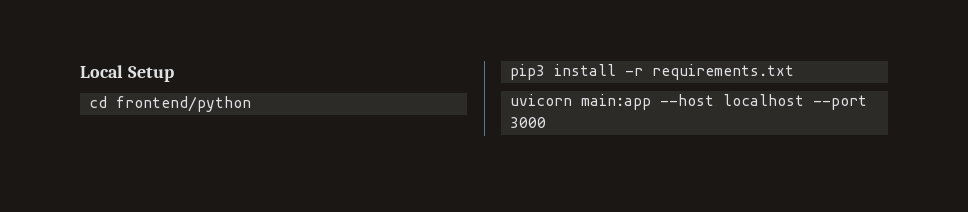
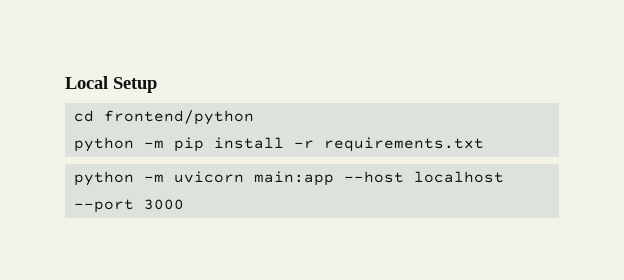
- pip3 install -r requirements.txt
+ python -m pip install -r requirements.txt
- uvicorn main:app --host localhost --port 3000
+ python -m uvicorn main:app --host localhost --port 3000

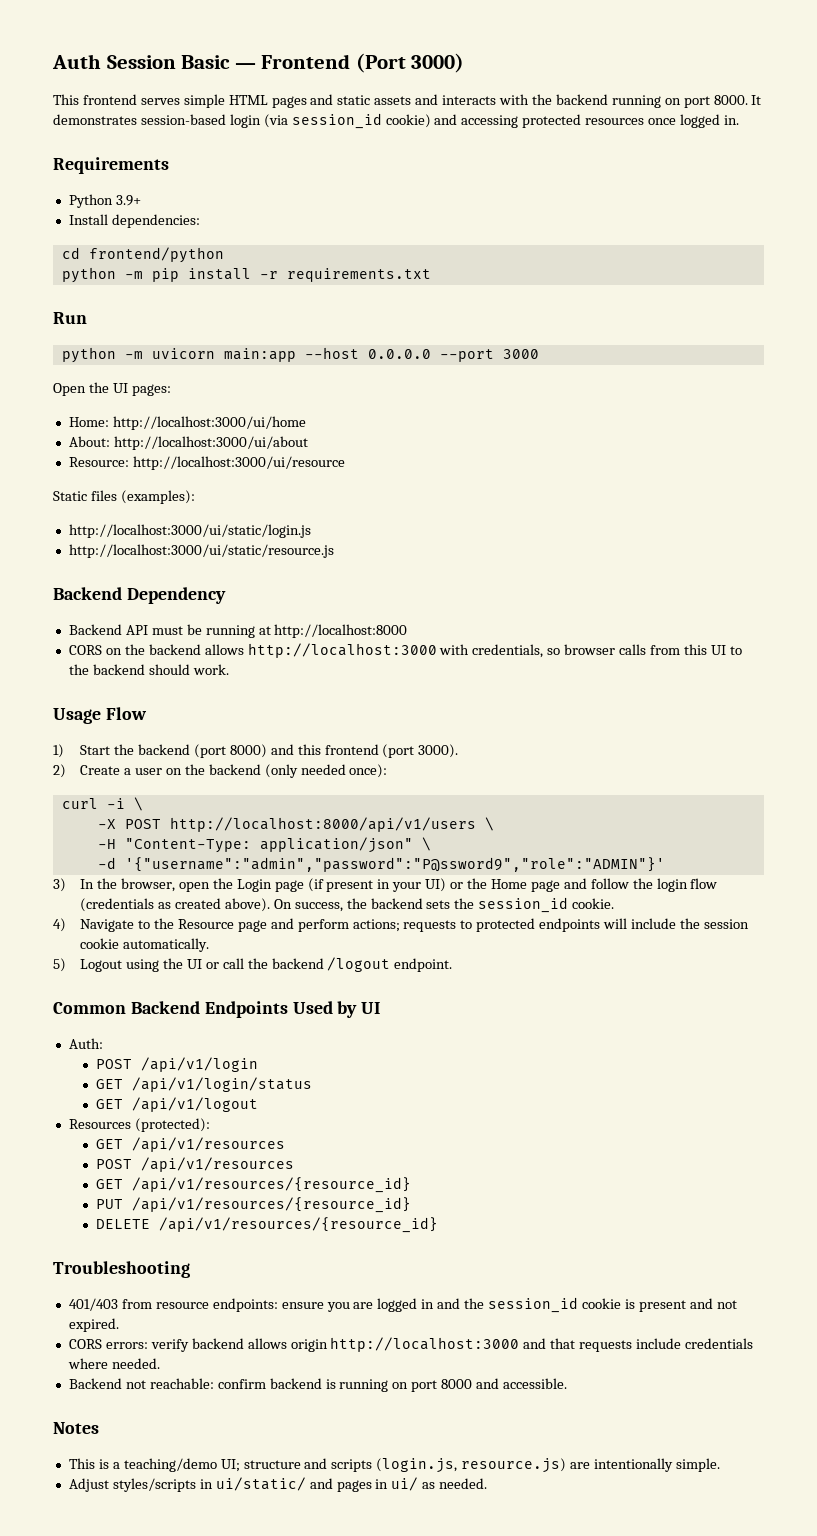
- Local Setup
+ Auth Session Basic — Frontend (Port 3000)
+ This frontend serves simple HTML pages and static assets and interacts with the backend running on port 8000. It demonstrates session-based login (via session_id cookie) and accessing protected resources once logged in.
+ Requirements
+ Python 3.9+
+ Install dependencies:
+ Run
- python -m uvicorn main:app --host localhost --port 3000
+ python -m uvicorn main:app --host 0.0.0.0 --port 3000
+ Open the UI pages:
+ Home: http://localhost:3000/ui/home
+ About: http://localhost:3000/ui/about
+ Resource: http://localhost:3000/ui/resource
+ Static files (examples):
+ http://localhost:3000/ui/static/login.js
+ http://localhost:3000/ui/static/resource.js
+ Backend Dependency
+ Backend API must be running at http://localhost:8000
+ CORS on the backend allows http://localhost:3000 with credentials, so browser calls from this UI to the backend should work.
+ Usage Flow
+ 1) Start the backend (port 8000) and this frontend (port 3000).
+ 2) Create a user on the backend (only needed once):
+ curl -i \
+ -X POST http://localhost:8000/api/v1/users \
+ -H "Content-Type: application/json" \
+ -d '{"username":"admin","password":"P@ssword9","role":"ADMIN"}'
+ 3) In the browser, open the Login page (if present in your UI) or the Home page and follow the login flow (credentials as created above). On success, the backend sets the session_id cookie.
+ 4) Navigate to the Resource page and perform actions; requests to protected endpoints will include the session cookie automatically.
+ 5) Logout using the UI or call the backend /logout endpoint.
+ Common Backend Endpoints Used by UI
+ Auth:
+ POST /api/v1/login
+ GET /api/v1/login/status
+ GET /api/v1/logout
+ Resources (protected):
+ GET /api/v1/resources
+ POST /api/v1/resources
+ GET /api/v1/resources/{resource_id}
+ PUT /api/v1/resources/{resource_id}
+ DELETE /api/v1/resources/{resource_id}
+ Troubleshooting
+ 401/403 from resource endpoints: ensure you are logged in and the session_id cookie is present and not expired.
+ CORS errors: verify backend allows origin http://localhost:3000 and that requests include credentials where needed.
+ Backend not reachable: confirm backend is running on port 8000 and accessible.
+ Notes
+ This is a teaching/demo UI; structure and scripts (login.js, resource.js) are intentionally simple.
+ Adjust styles/scripts in ui/static/ and pages in ui/ as needed.

